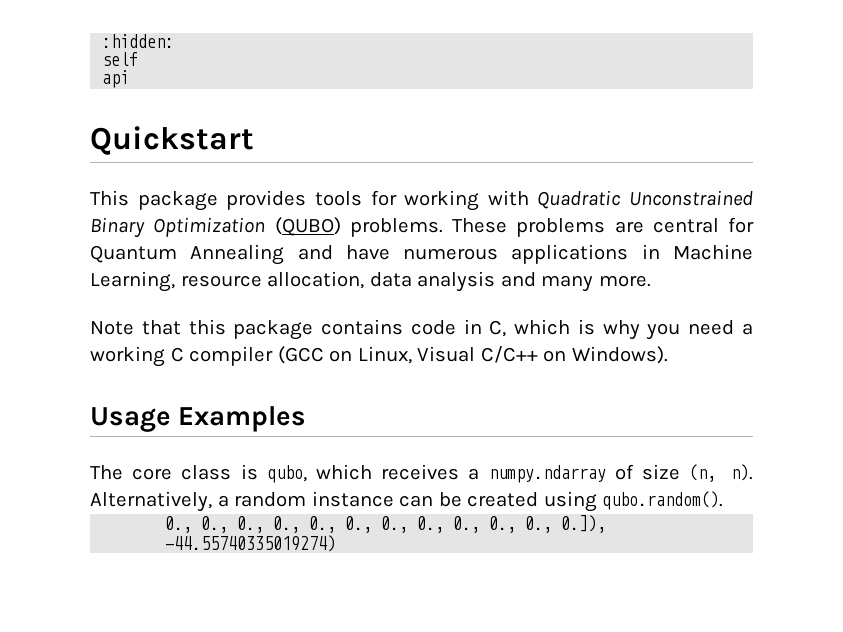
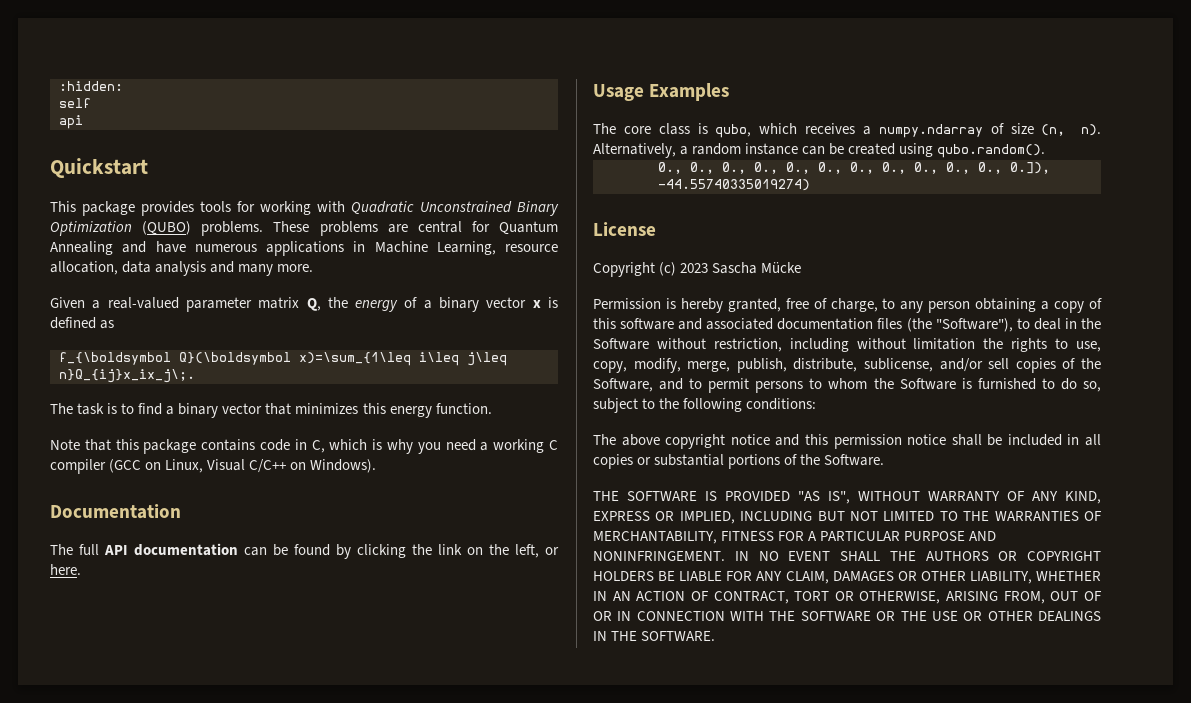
+ Given a real-valued parameter matrix Q, the energy of a binary vector x is defined as
+ f_{\boldsymbol Q}(\boldsymbol x)=\sum_{1\leq i\leq j\leq n}Q_{ij}x_ix_j\;.
+ The task is to find a binary vector that minimizes this energy function.
+ Documentation
+ The full API documentation can be found by clicking the link on the left, or here.
+ License
+ Copyright (c) 2023 Sascha Mücke
+ Permission is hereby granted, free of charge, to any person obtaining a copy of this software and associated documentation files (the "Software"), to deal in the Software without restriction, including without limitation the rights to use, copy, modify, merge, publish, distribute, sublicense, and/or sell copies of the Software, and to permit persons to whom the Software is furnished to do so, subject to the following conditions:
+ The above copyright notice and this permission notice shall be included in all copies or substantial portions of the Software.
+ THE SOFTWARE IS PROVIDED "AS IS", WITHOUT WARRANTY OF ANY KIND, EXPRESS OR IMPLIED, INCLUDING BUT NOT LIMITED TO THE WARRANTIES OF MERCHANTABILITY, FITNESS FOR A PARTICULAR PURPOSE AND NONINFRINGEMENT. IN NO EVENT SHALL THE AUTHORS OR COPYRIGHT HOLDERS BE LIABLE FOR ANY CLAIM, DAMAGES OR OTHER LIABILITY, WHETHER IN AN ACTION OF CONTRACT, TORT OR OTHERWISE, ARISING FROM, OUT OF OR IN CONNECTION WITH THE SOFTWARE OR THE USE OR OTHER DEALINGS IN THE SOFTWARE.

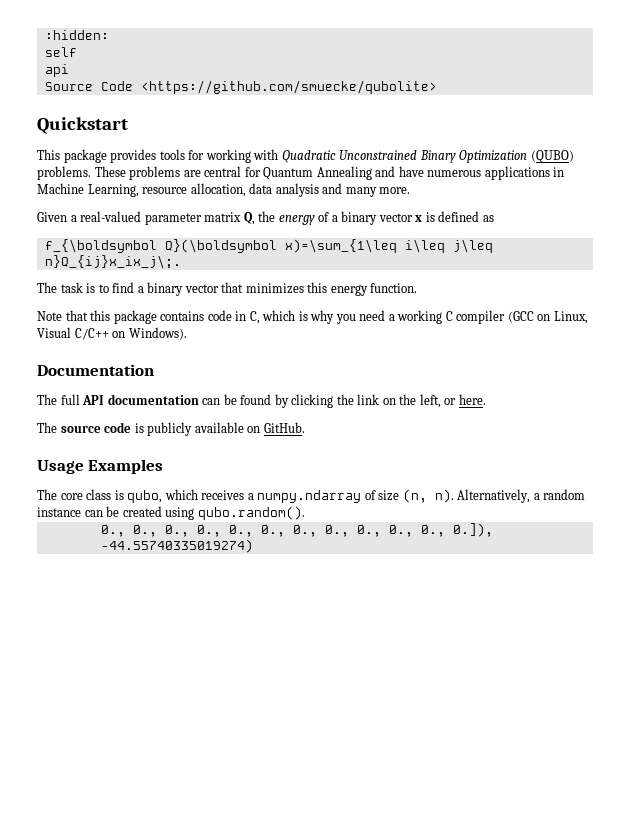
+ Source Code <https://github.com/smuecke/qubolite>
+ The source code is publicly available on GitHub.
- License
- Copyright (c) 2023 Sascha Mücke
- Permission is hereby granted, free of charge, to any person obtaining a copy of this software and associated documentation files (the "Software"), to deal in the Software without restriction, including without limitation the rights to use, copy, modify, merge, publish, distribute, sublicense, and/or sell copies of the Software, and to permit persons to whom the Software is furnished to do so, subject to the following conditions:
- The above copyright notice and this permission notice shall be included in all copies or substantial portions of the Software.
- THE SOFTWARE IS PROVIDED "AS IS", WITHOUT WARRANTY OF ANY KIND, EXPRESS OR IMPLIED, INCLUDING BUT NOT LIMITED TO THE WARRANTIES OF MERCHANTABILITY, FITNESS FOR A PARTICULAR PURPOSE AND NONINFRINGEMENT. IN NO EVENT SHALL THE AUTHORS OR COPYRIGHT HOLDERS BE LIABLE FOR ANY CLAIM, DAMAGES OR OTHER LIABILITY, WHETHER IN AN ACTION OF CONTRACT, TORT OR OTHERWISE, ARISING FROM, OUT OF OR IN CONNECTION WITH THE SOFTWARE OR THE USE OR OTHER DEALINGS IN THE SOFTWARE.

